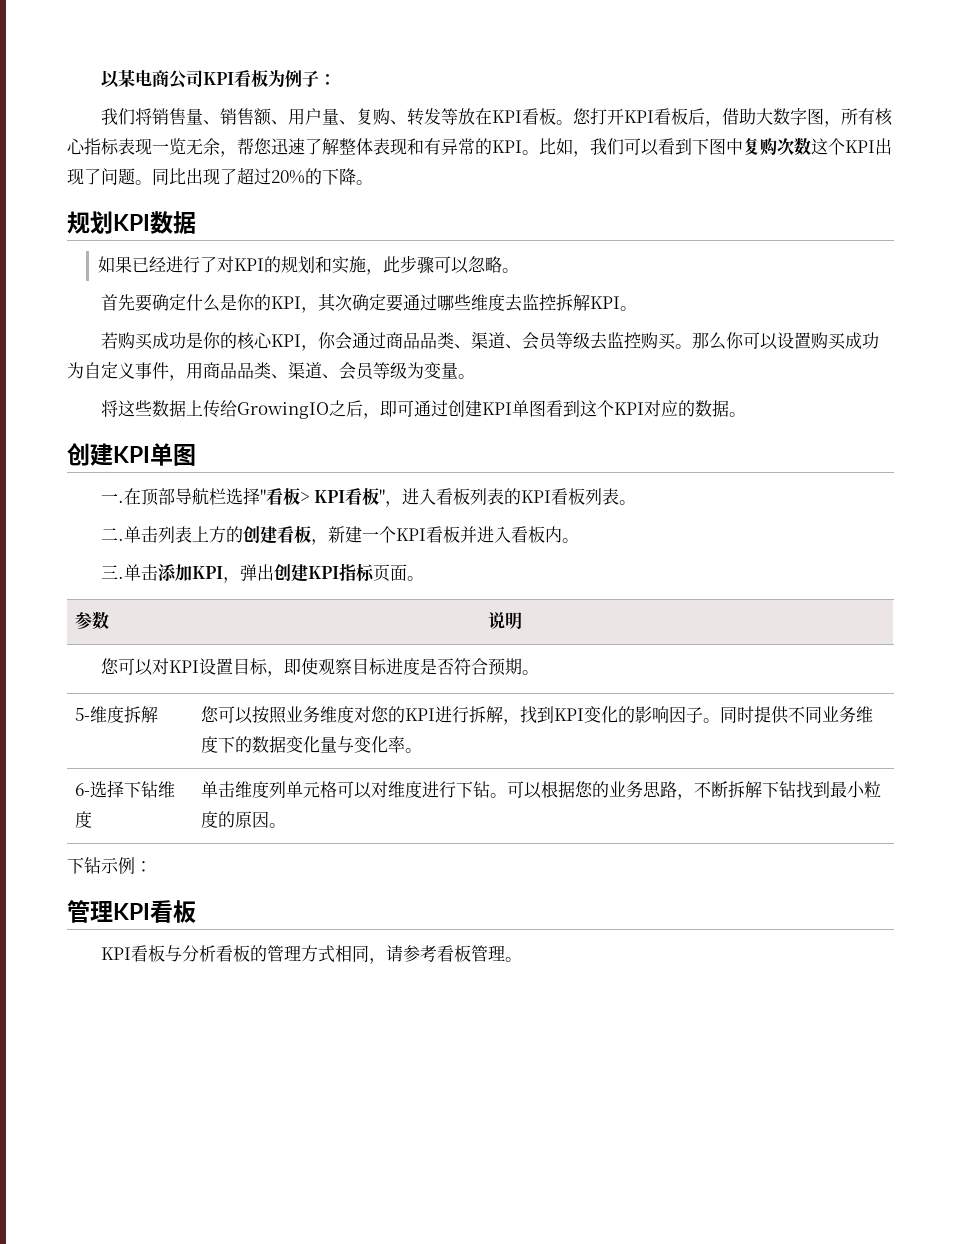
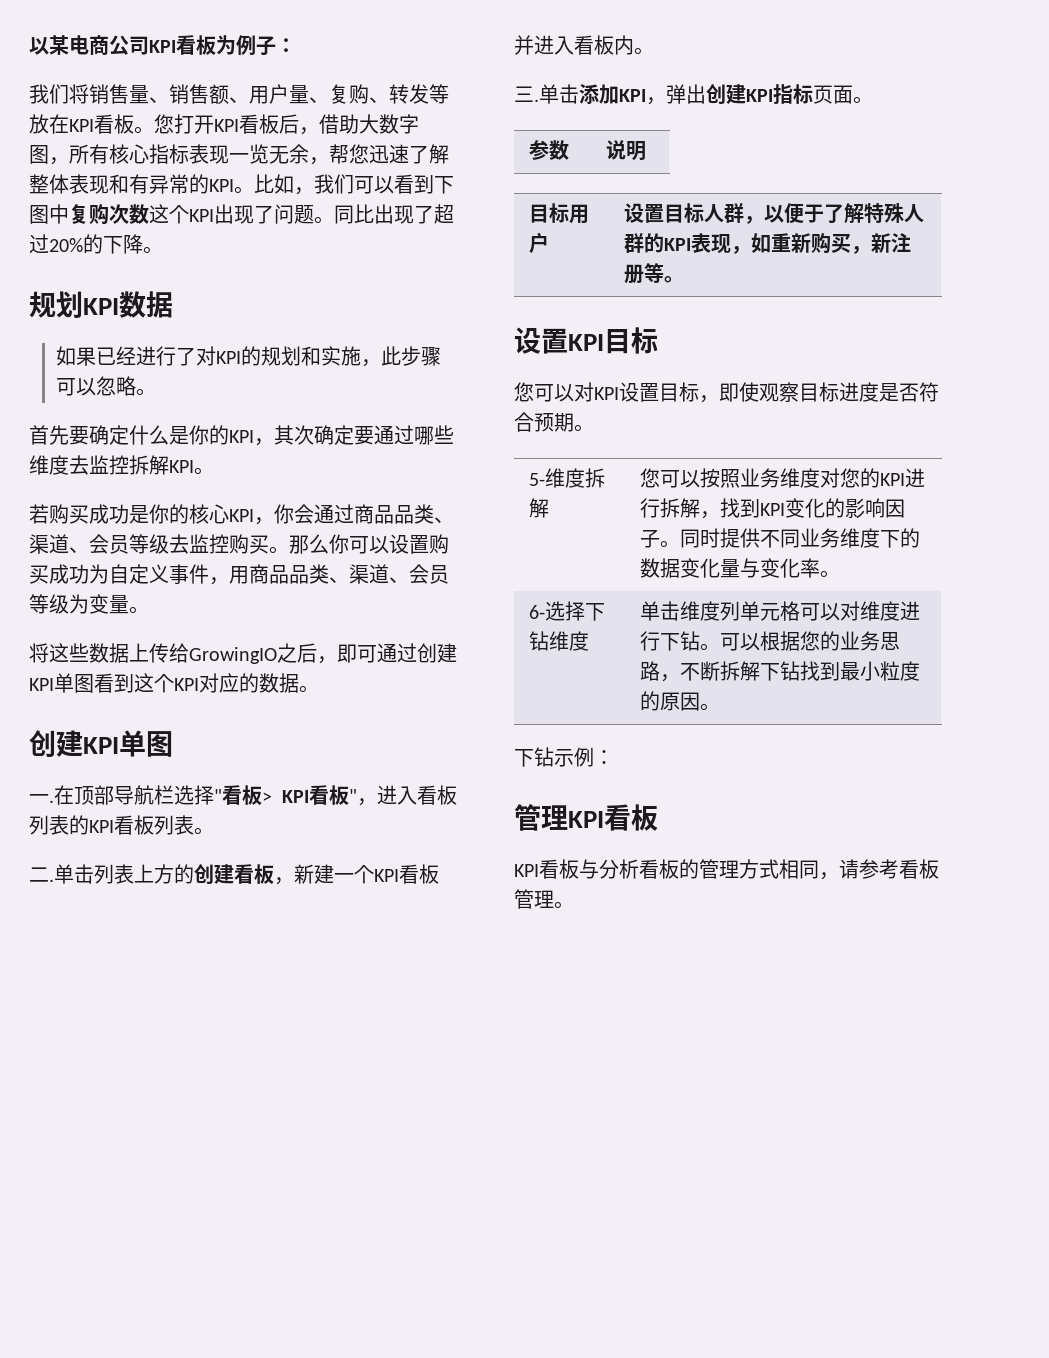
+ 目标用户 | 设置目标人群，以便于了解特殊人群的KPI表现，如重新购买，新注册等。
+ 设置KPI目标

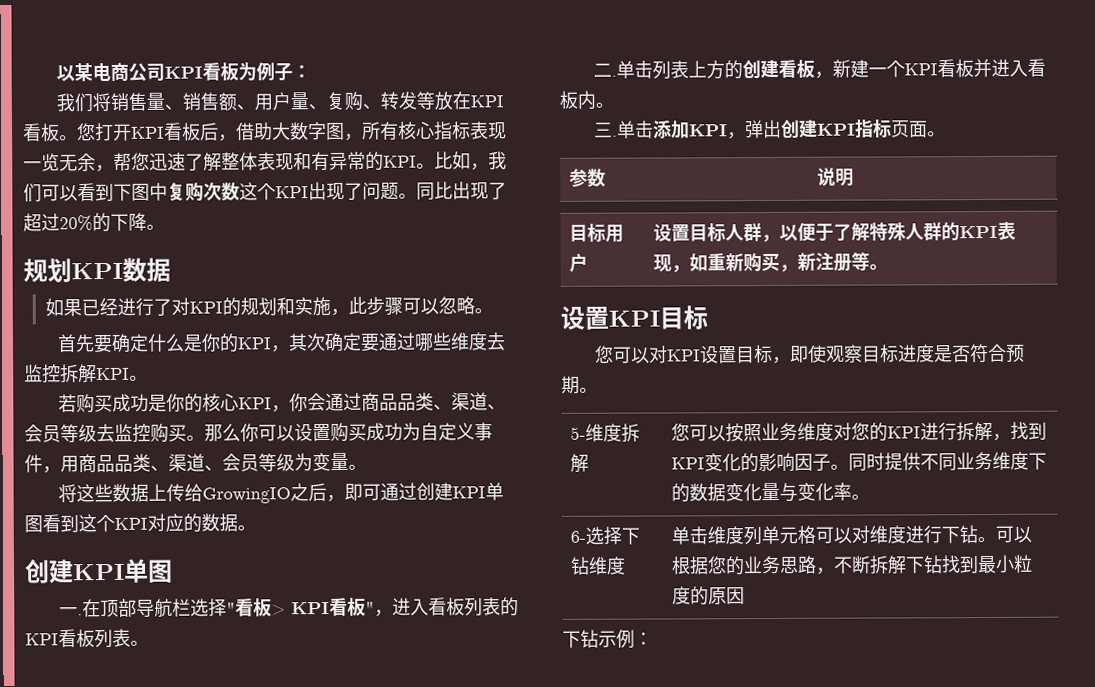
- 6-选择下钻维度 | 单击维度列单元格可以对维度进行下钻。可以根据您的业务思路，不断拆解下钻找到最小粒度的原因。
+ 6-选择下钻维度 | 单击维度列单元格可以对维度进行下钻。可以根据您的业务思路，不断拆解下钻找到最小粒度的原因
- 管理KPI看板
- KPI看板与分析看板的管理方式相同，请参考看板管理。

